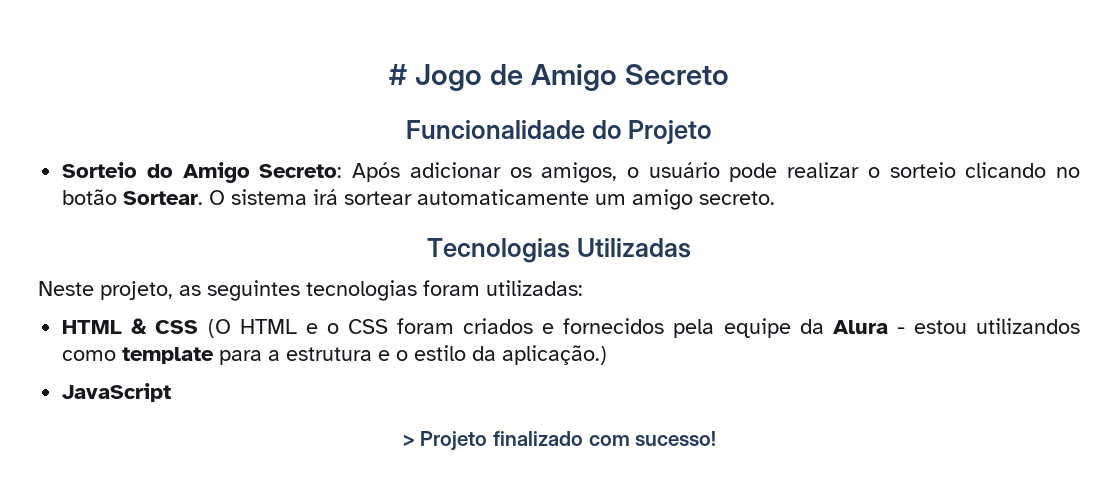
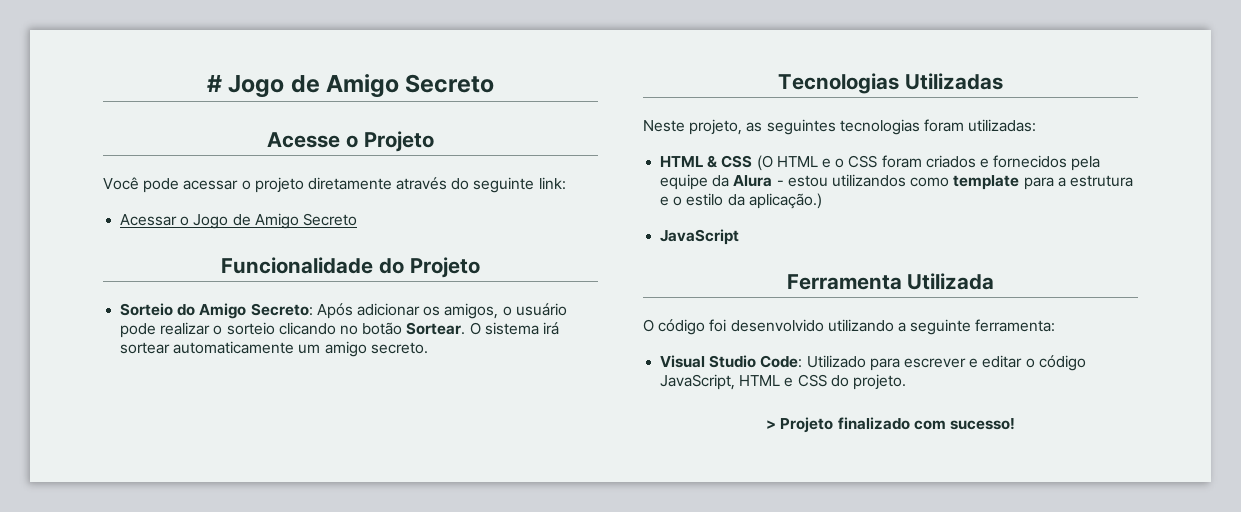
+ Acesse o Projeto
+ Você pode acessar o projeto diretamente através do seguinte link:
+ Acessar o Jogo de Amigo Secreto
+ Ferramenta Utilizada
+ O código foi desenvolvido utilizando a seguinte ferramenta:
+ Visual Studio Code: Utilizado para escrever e editar o código JavaScript, HTML e CSS do projeto.

